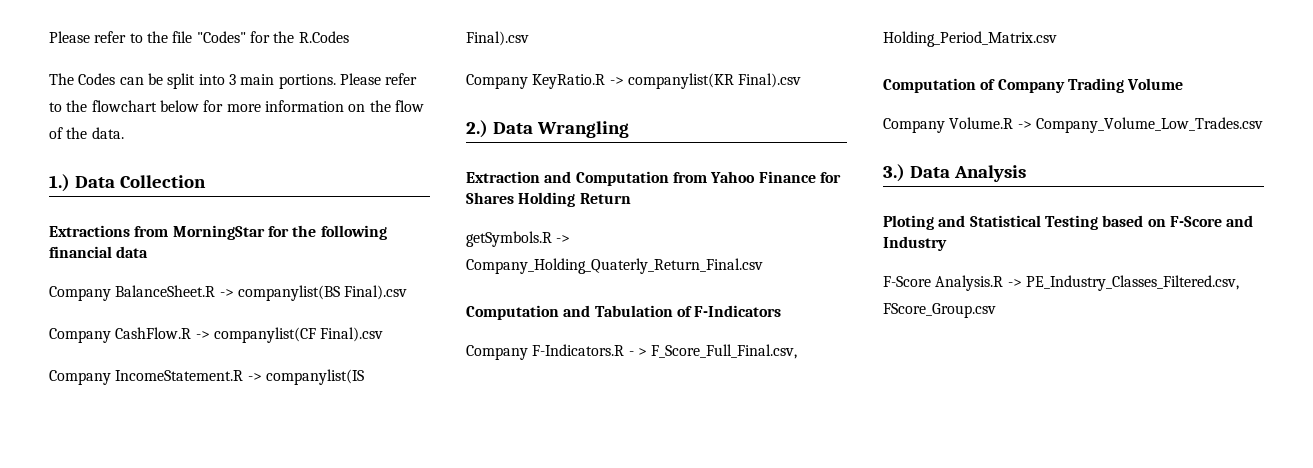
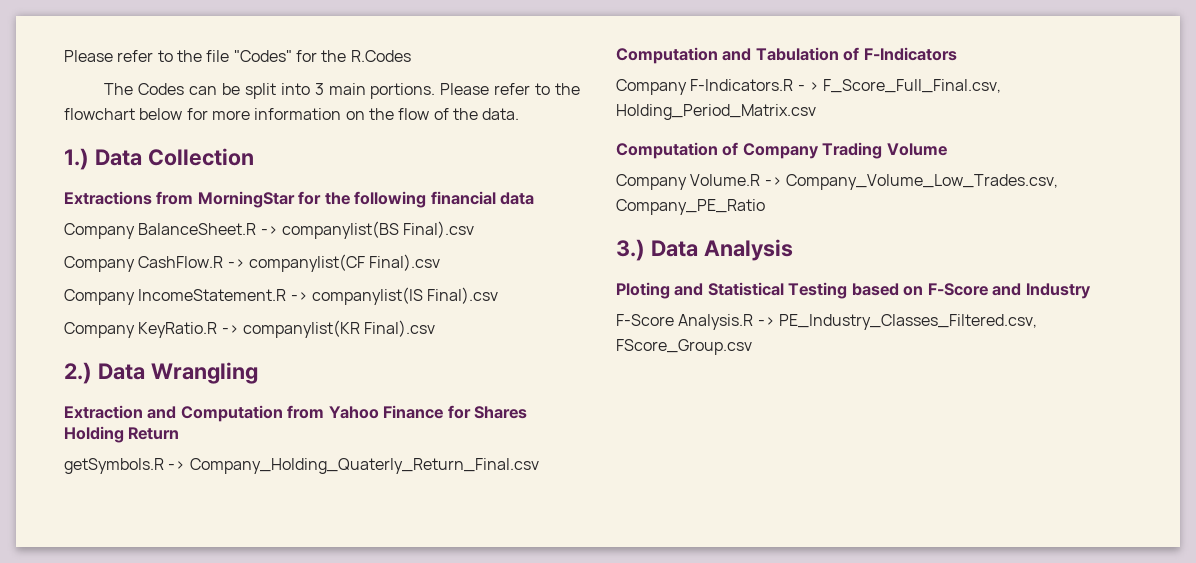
- Company Volume.R -> Company_Volume_Low_Trades.csv
+ Company Volume.R -> Company_Volume_Low_Trades.csv, Company_PE_Ratio

